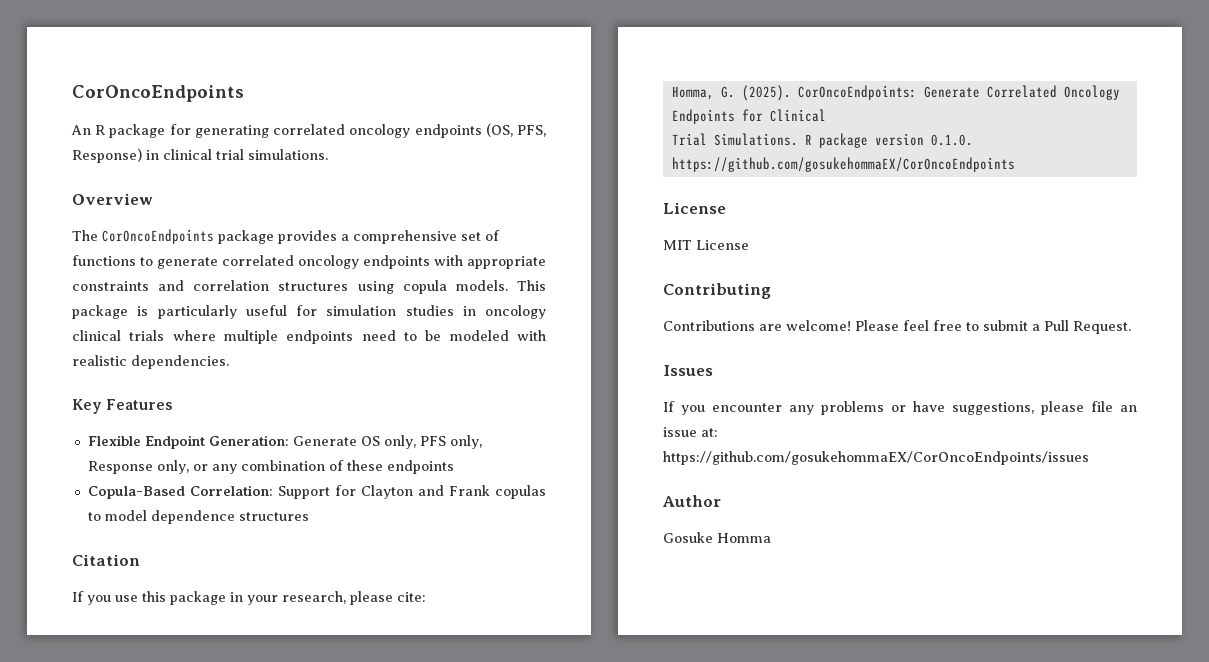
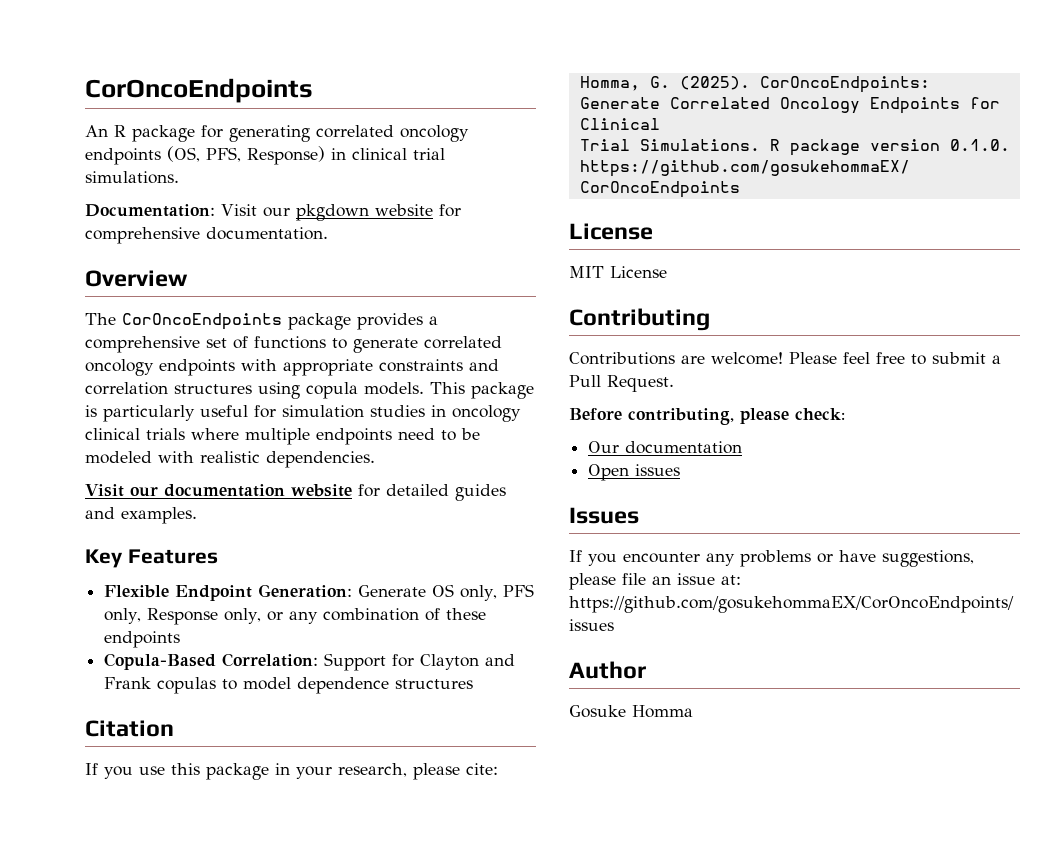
+ Documentation: Visit our pkgdown website for comprehensive documentation.
+ Visit our documentation website for detailed guides and examples.
+ Before contributing, please check:
+ Our documentation
+ Open issues

